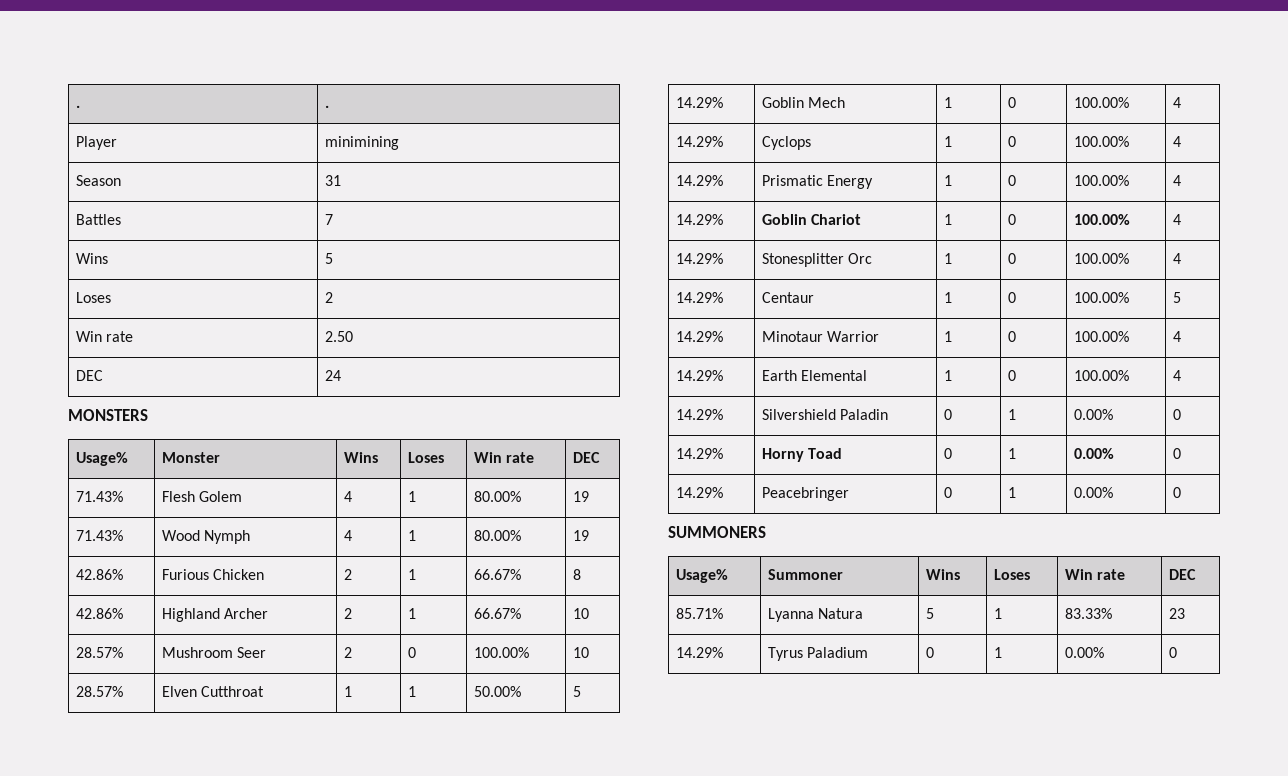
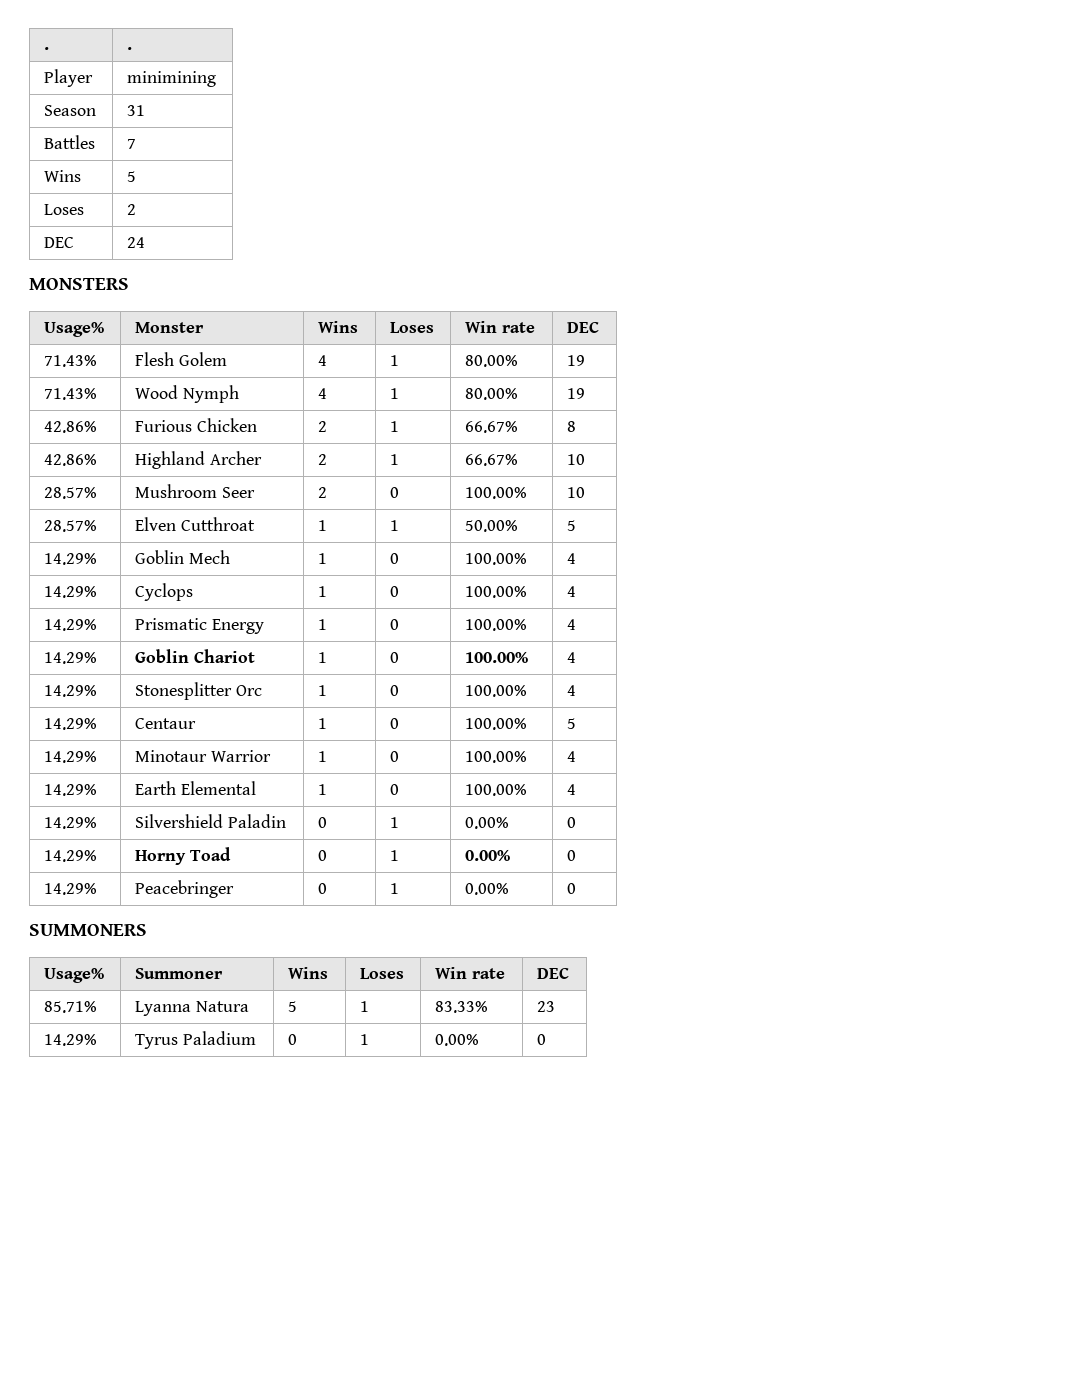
- Win rate | 2.50

